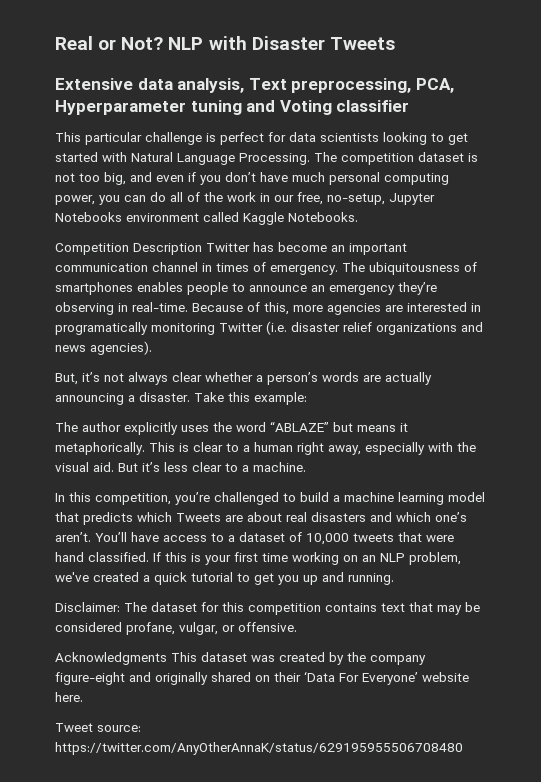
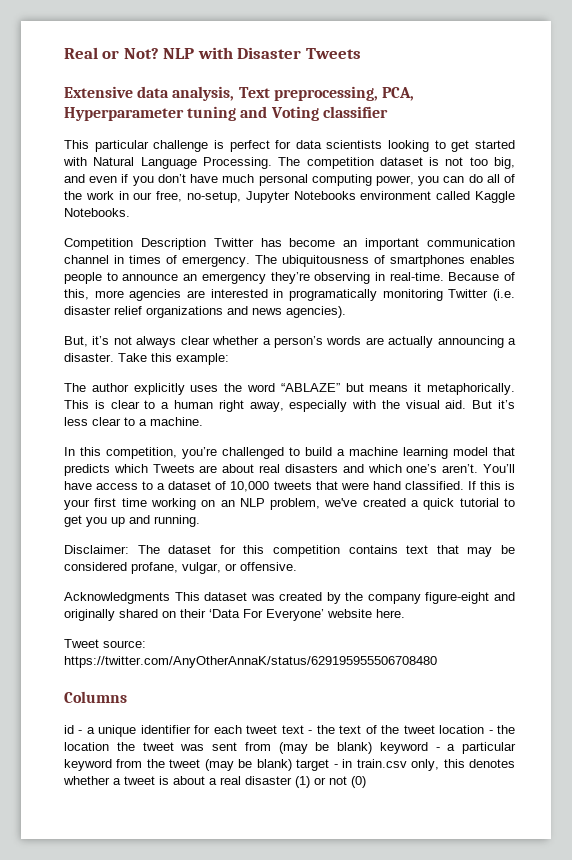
+ Columns
+ id - a unique identifier for each tweet text - the text of the tweet location - the location the tweet was sent from (may be blank) keyword - a particular keyword from the tweet (may be blank) target - in train.csv only, this denotes whether a tweet is about a real disaster (1) or not (0)

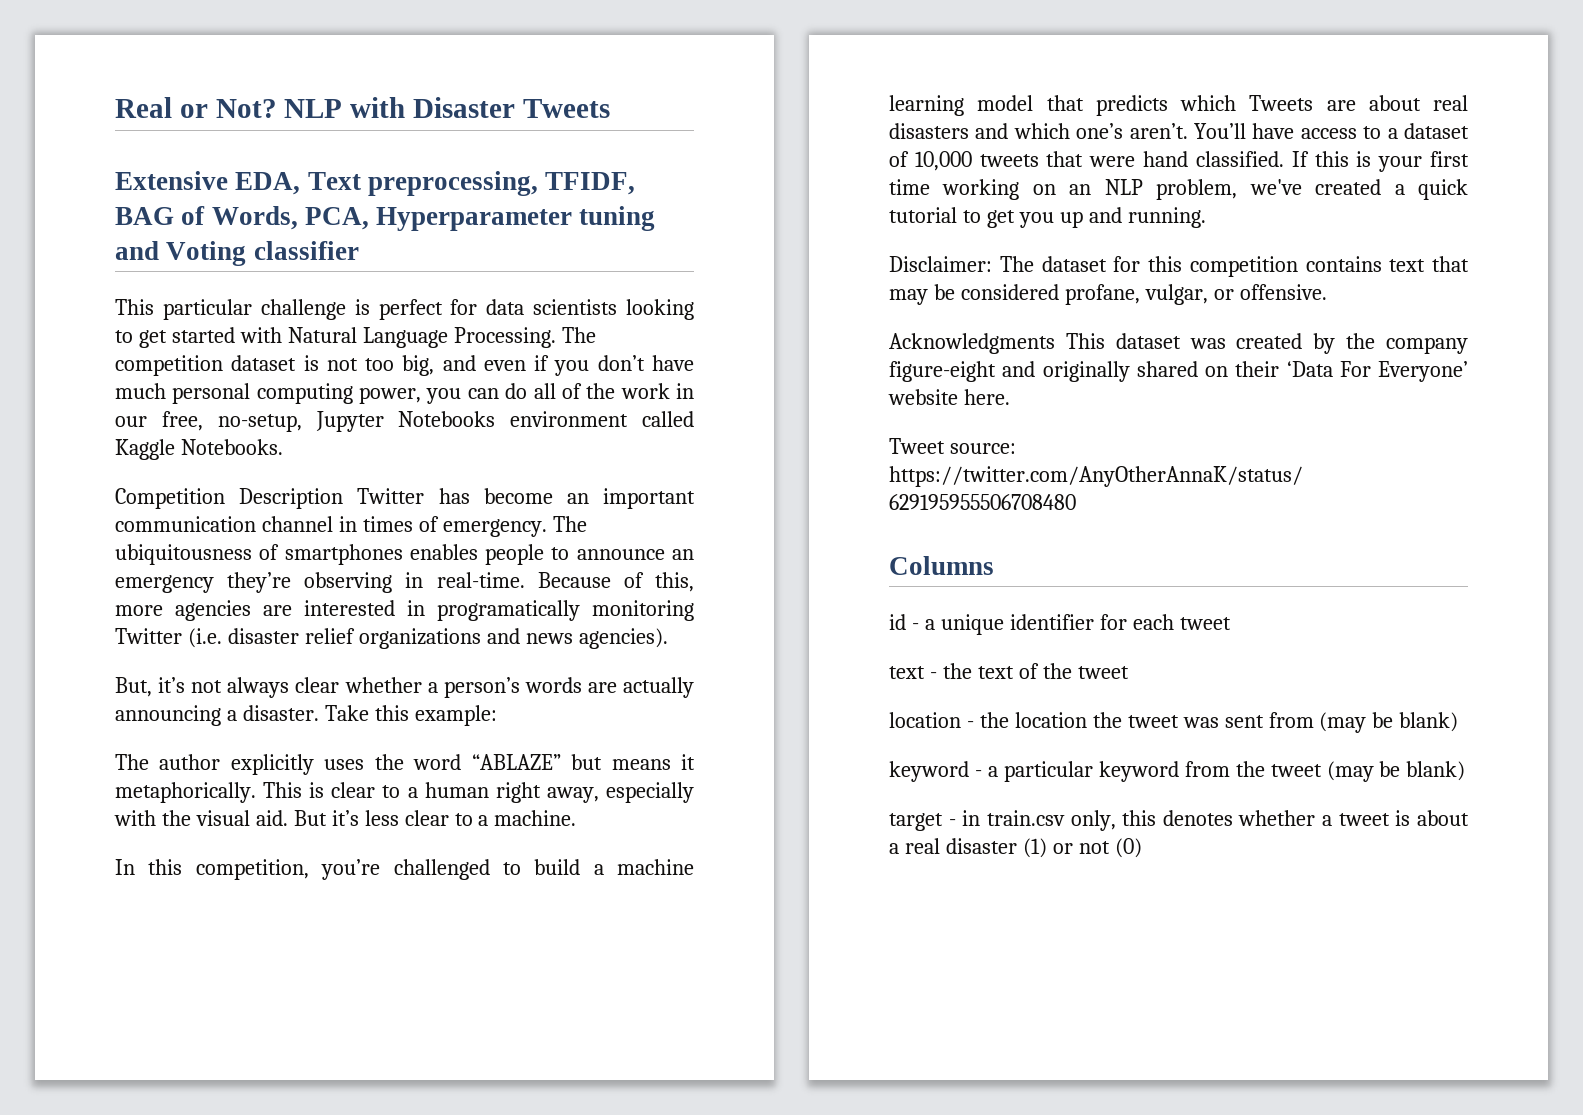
- Extensive data analysis, Text preprocessing, PCA, Hyperparameter tuning and Voting classifier
+ Extensive EDA, Text preprocessing, TFIDF, BAG of Words, PCA, Hyperparameter tuning and Voting classifier
- id - a unique identifier for each tweet text - the text of the tweet location - the location the tweet was sent from (may be blank) keyword - a particular keyword from the tweet (may be blank) target - in train.csv only, this denotes whether a tweet is about a real disaster (1) or not (0)
+ id - a unique identifier for each tweet
+ text - the text of the tweet
+ location - the location the tweet was sent from (may be blank)
+ keyword - a particular keyword from the tweet (may be blank)
+ target - in train.csv only, this denotes whether a tweet is about a real disaster (1) or not (0)

